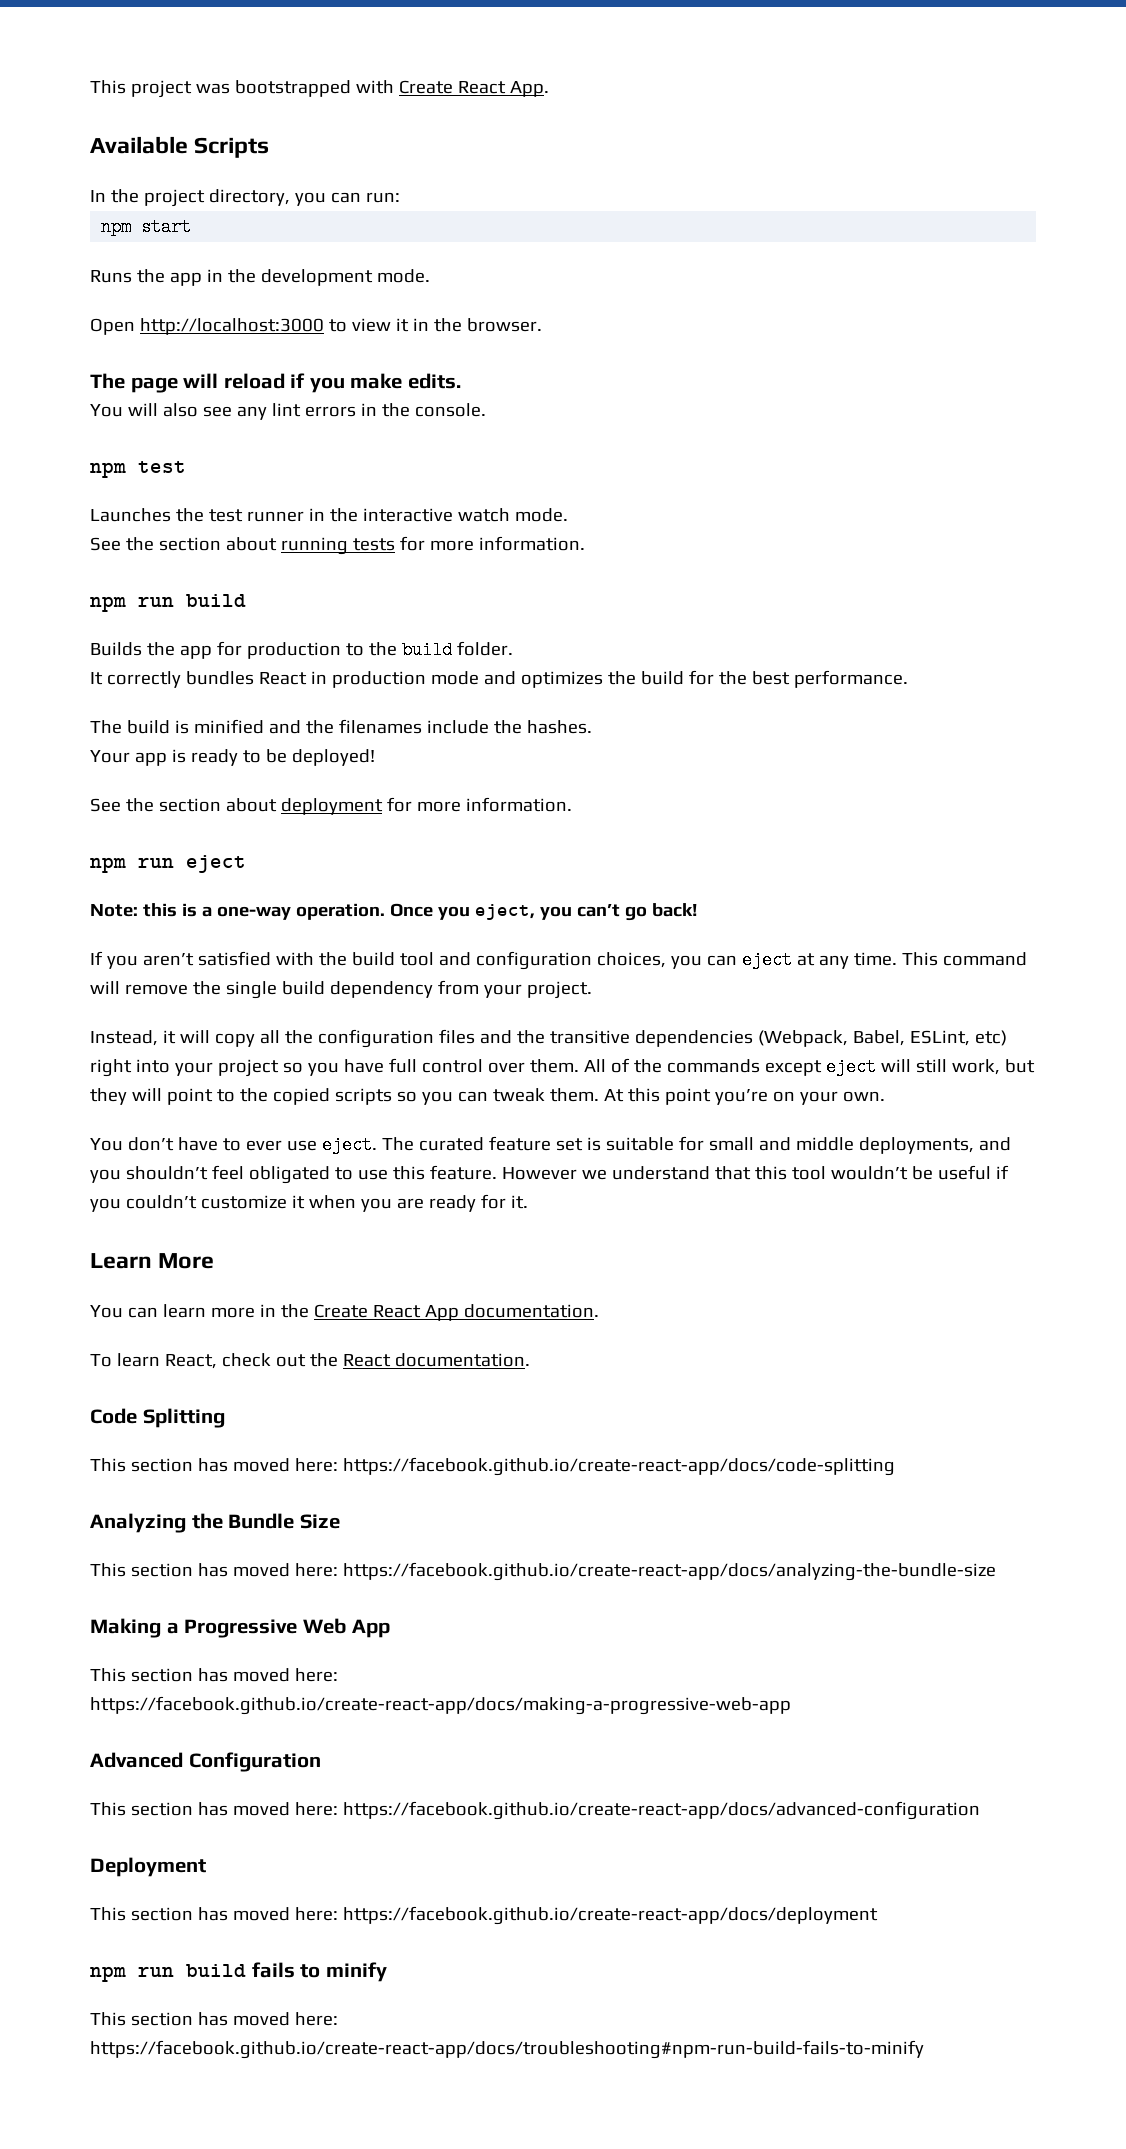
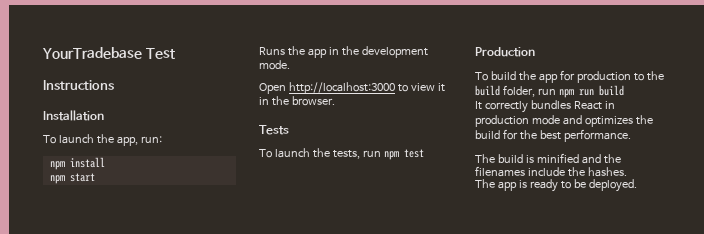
- This project was bootstrapped with Create React App.
- Available Scripts
- In the project directory, you can run:
+ YourTradebase Test
+ Instructions
+ Installation
+ To launch the app, run:
+ npm install
- The page will reload if you make edits.
- You will also see any lint errors in the console.
- npm test
- Launches the test runner in the interactive watch mode.
- See the section about running tests for more information.
- npm run build
- Builds the app for production to the build folder.
+ Tests
+ To launch the tests, run npm test
+ Production
+ To build the app for production to the build folder, run npm run build
- Your app is ready to be deployed!
- See the section about deployment for more information.
- npm run eject
- Note: this is a one-way operation. Once you eject, you can’t go back!
- If you aren’t satisfied with the build tool and configuration choices, you can eject at any time. This command will remove the single build dependency from your project.
- Instead, it will copy all the configuration files and the transitive dependencies (Webpack, Babel, ESLint, etc) right into your project so you have full control over them. All of the commands except eject will still work, but they will point to the copied scripts so you can tweak them. At this point you’re on your own.
- You don’t have to ever use eject. The curated feature set is suitable for small and middle deployments, and you shouldn’t feel obligated to use this feature. However we understand that this tool wouldn’t be useful if you couldn’t customize it when you are ready for it.
- Learn More
- You can learn more in the Create React App documentation.
- To learn React, check out the React documentation.
- Code Splitting
- This section has moved here: https://facebook.github.io/create-react-app/docs/code-splitting
- Analyzing the Bundle Size
- This section has moved here: https://facebook.github.io/create-react-app/docs/analyzing-the-bundle-size
- Making a Progressive Web App
- This section has moved here: https://facebook.github.io/create-react-app/docs/making-a-progressive-web-app
- Advanced Configuration
- This section has moved here: https://facebook.github.io/create-react-app/docs/advanced-configuration
- Deployment
- This section has moved here: https://facebook.github.io/create-react-app/docs/deployment
- npm run build fails to minify
- This section has moved here: https://facebook.github.io/create-react-app/docs/troubleshooting#npm-run-build-fails-to-minify
+ The app is ready to be deployed.

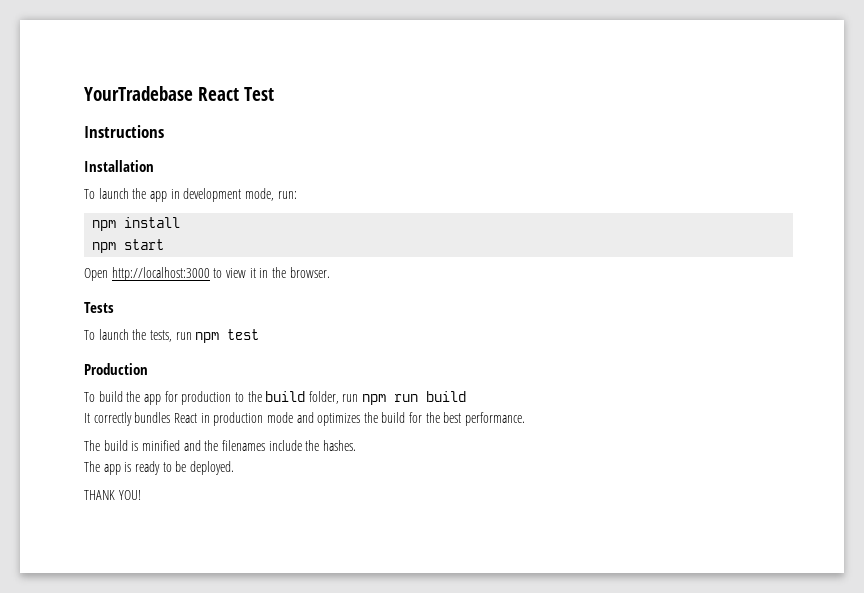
- YourTradebase Test
+ YourTradebase React Test
- To launch the app, run:
+ To launch the app in development mode, run:
- Runs the app in the development mode.
+ THANK YOU!

